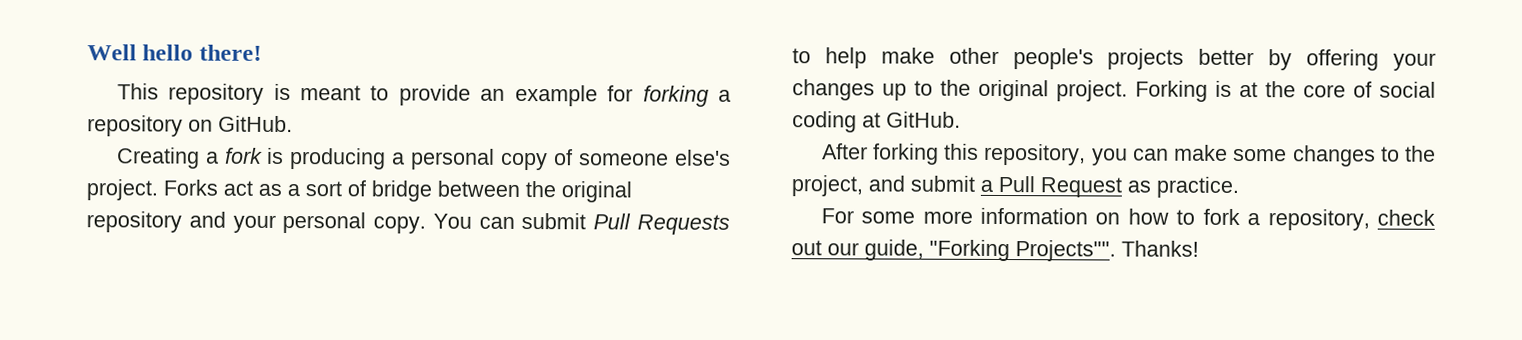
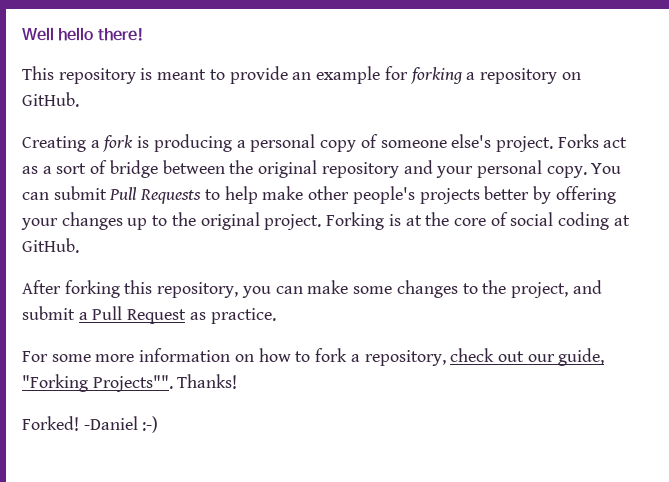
+ Forked! -Daniel :-)

